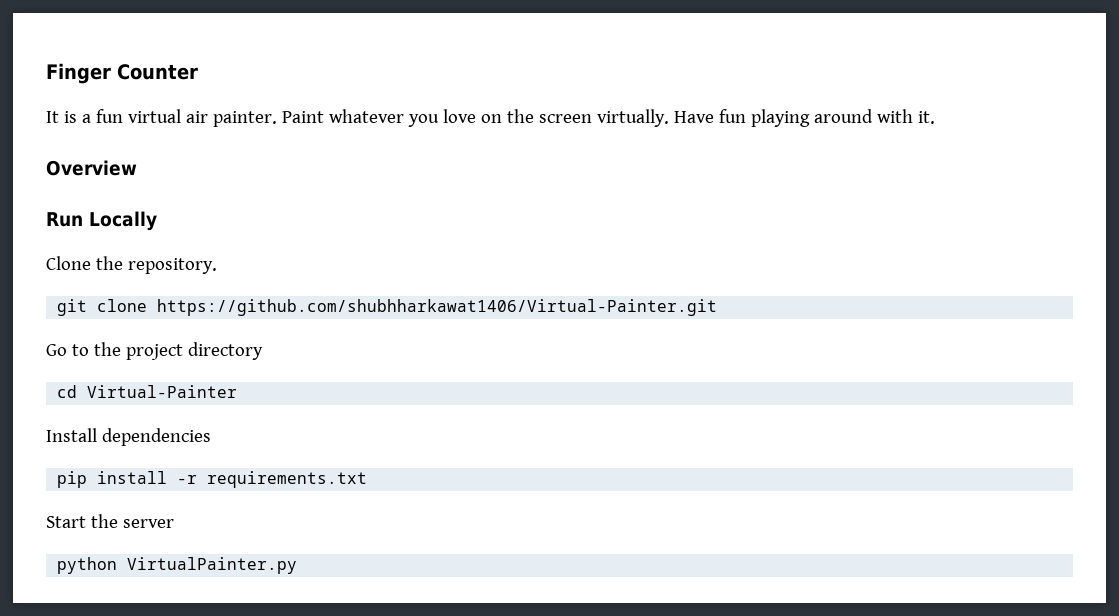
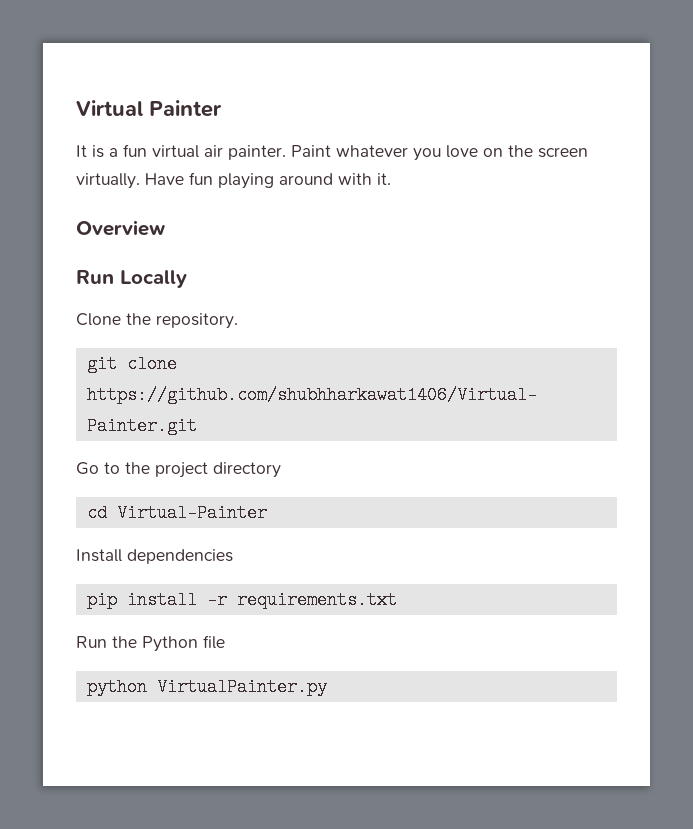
- Finger Counter
+ Virtual Painter
- Start the server
+ Run the Python file

